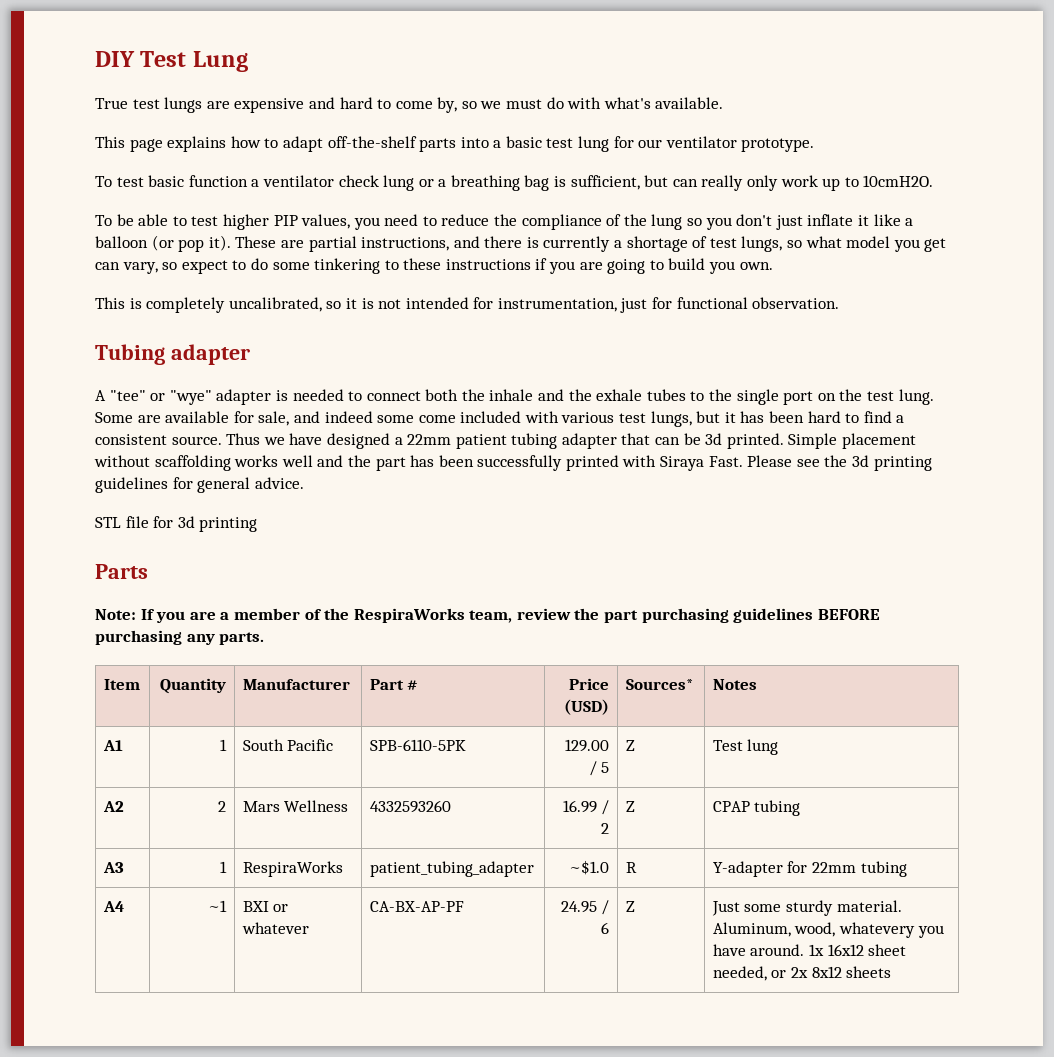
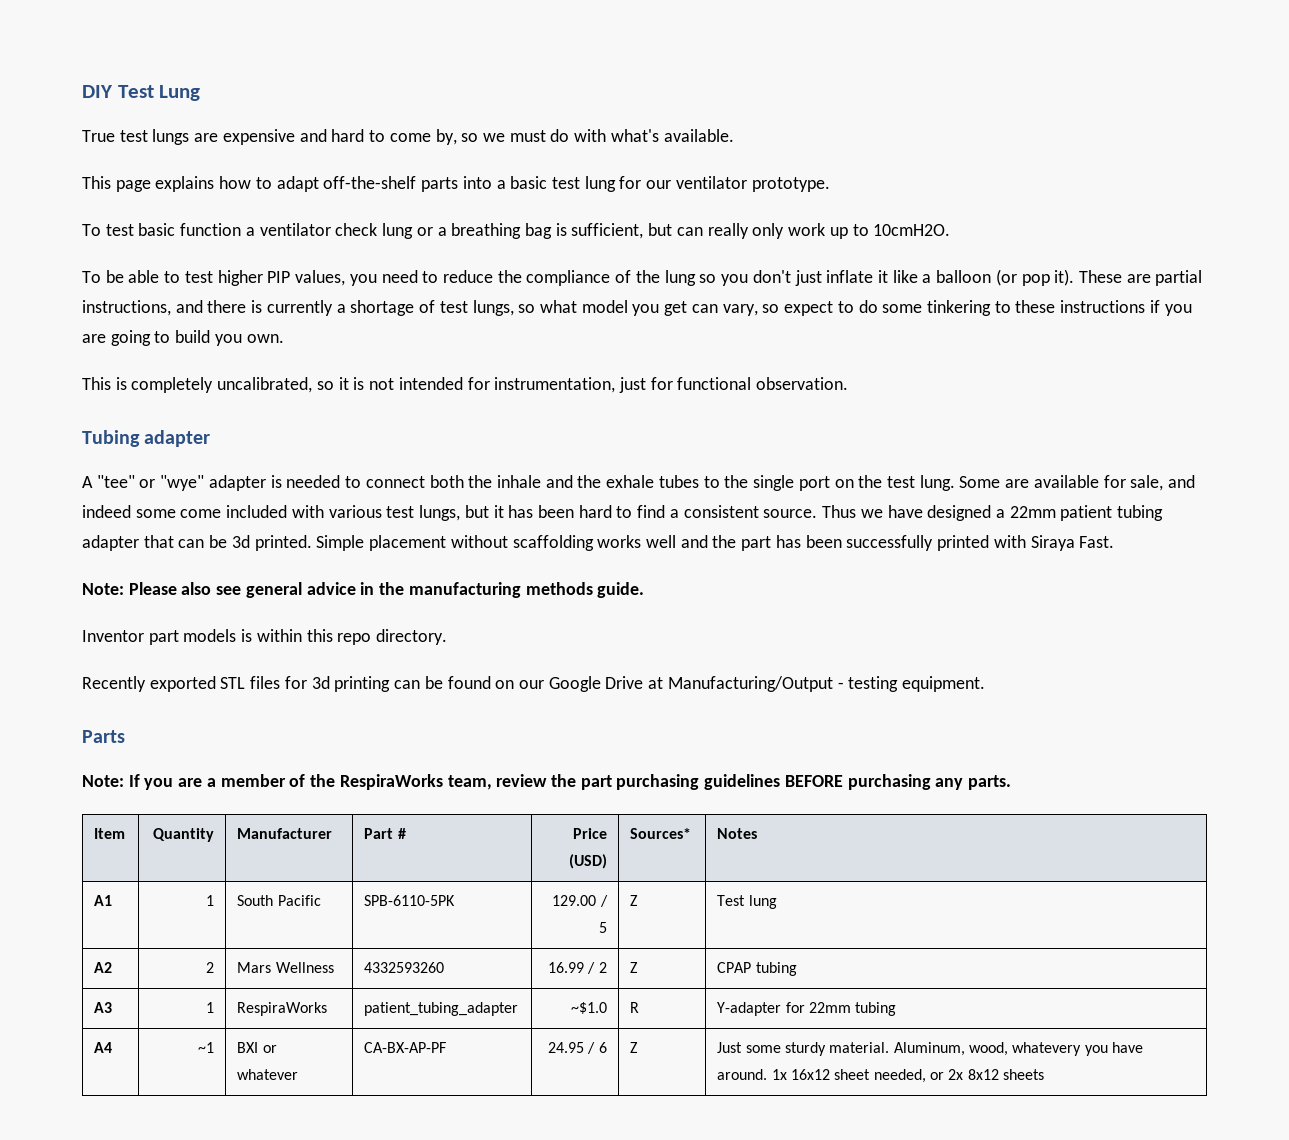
- Simple placement without scaffolding works well and the part has been successfully printed with Siraya Fast. Please see the 3d printing guidelines for general advice.
- STL file for 3d printing
+ Simple placement without scaffolding works well and the part has been successfully printed with Siraya Fast.
+ Note: Please also see general advice in the manufacturing methods guide.
+ Inventor part models is within this repo directory.
+ Recently exported STL files for 3d printing can be found on our Google Drive at Manufacturing/Output - testing equipment.

